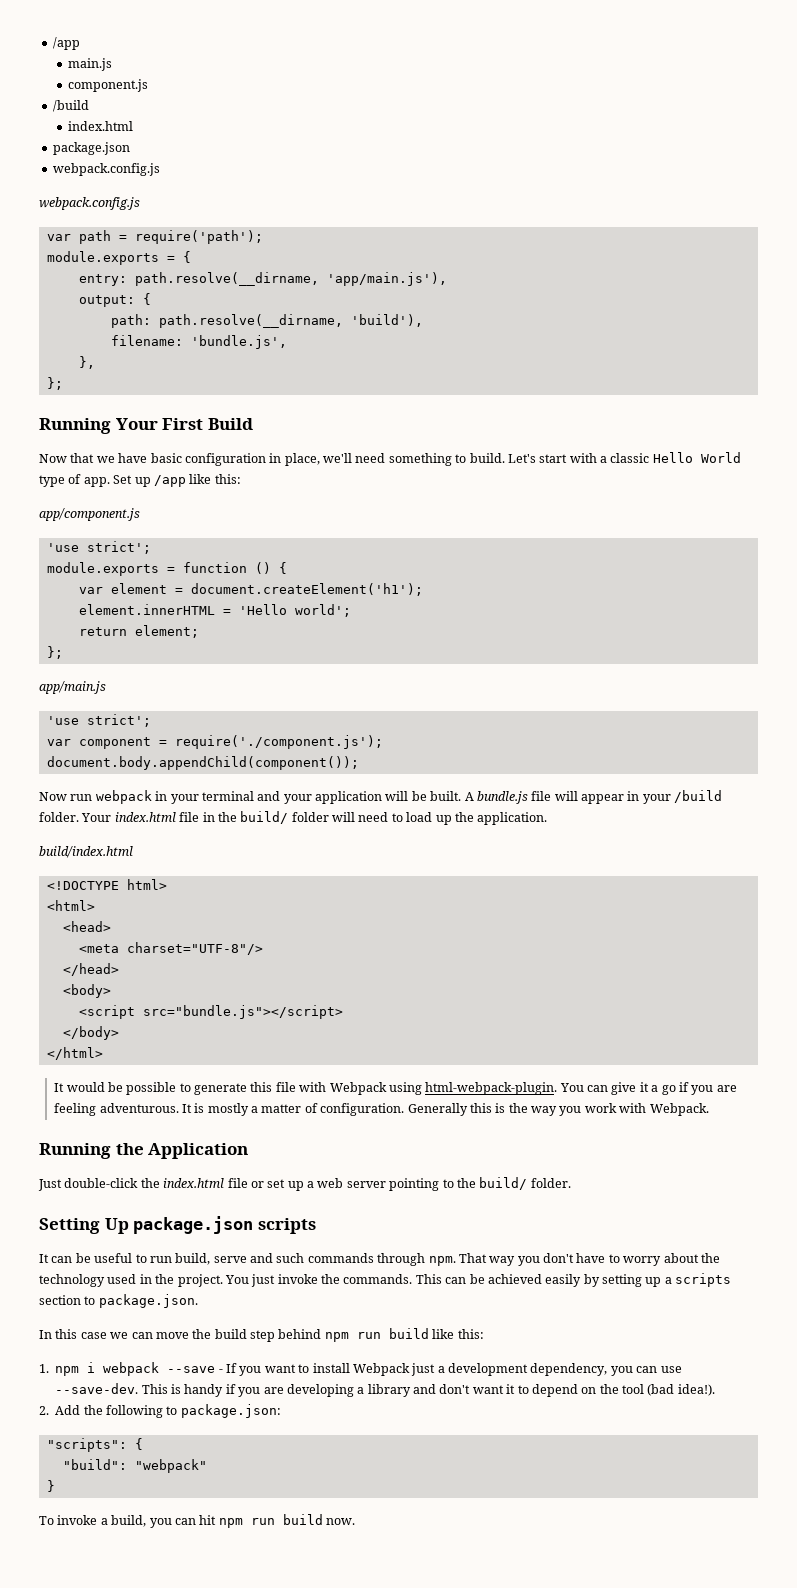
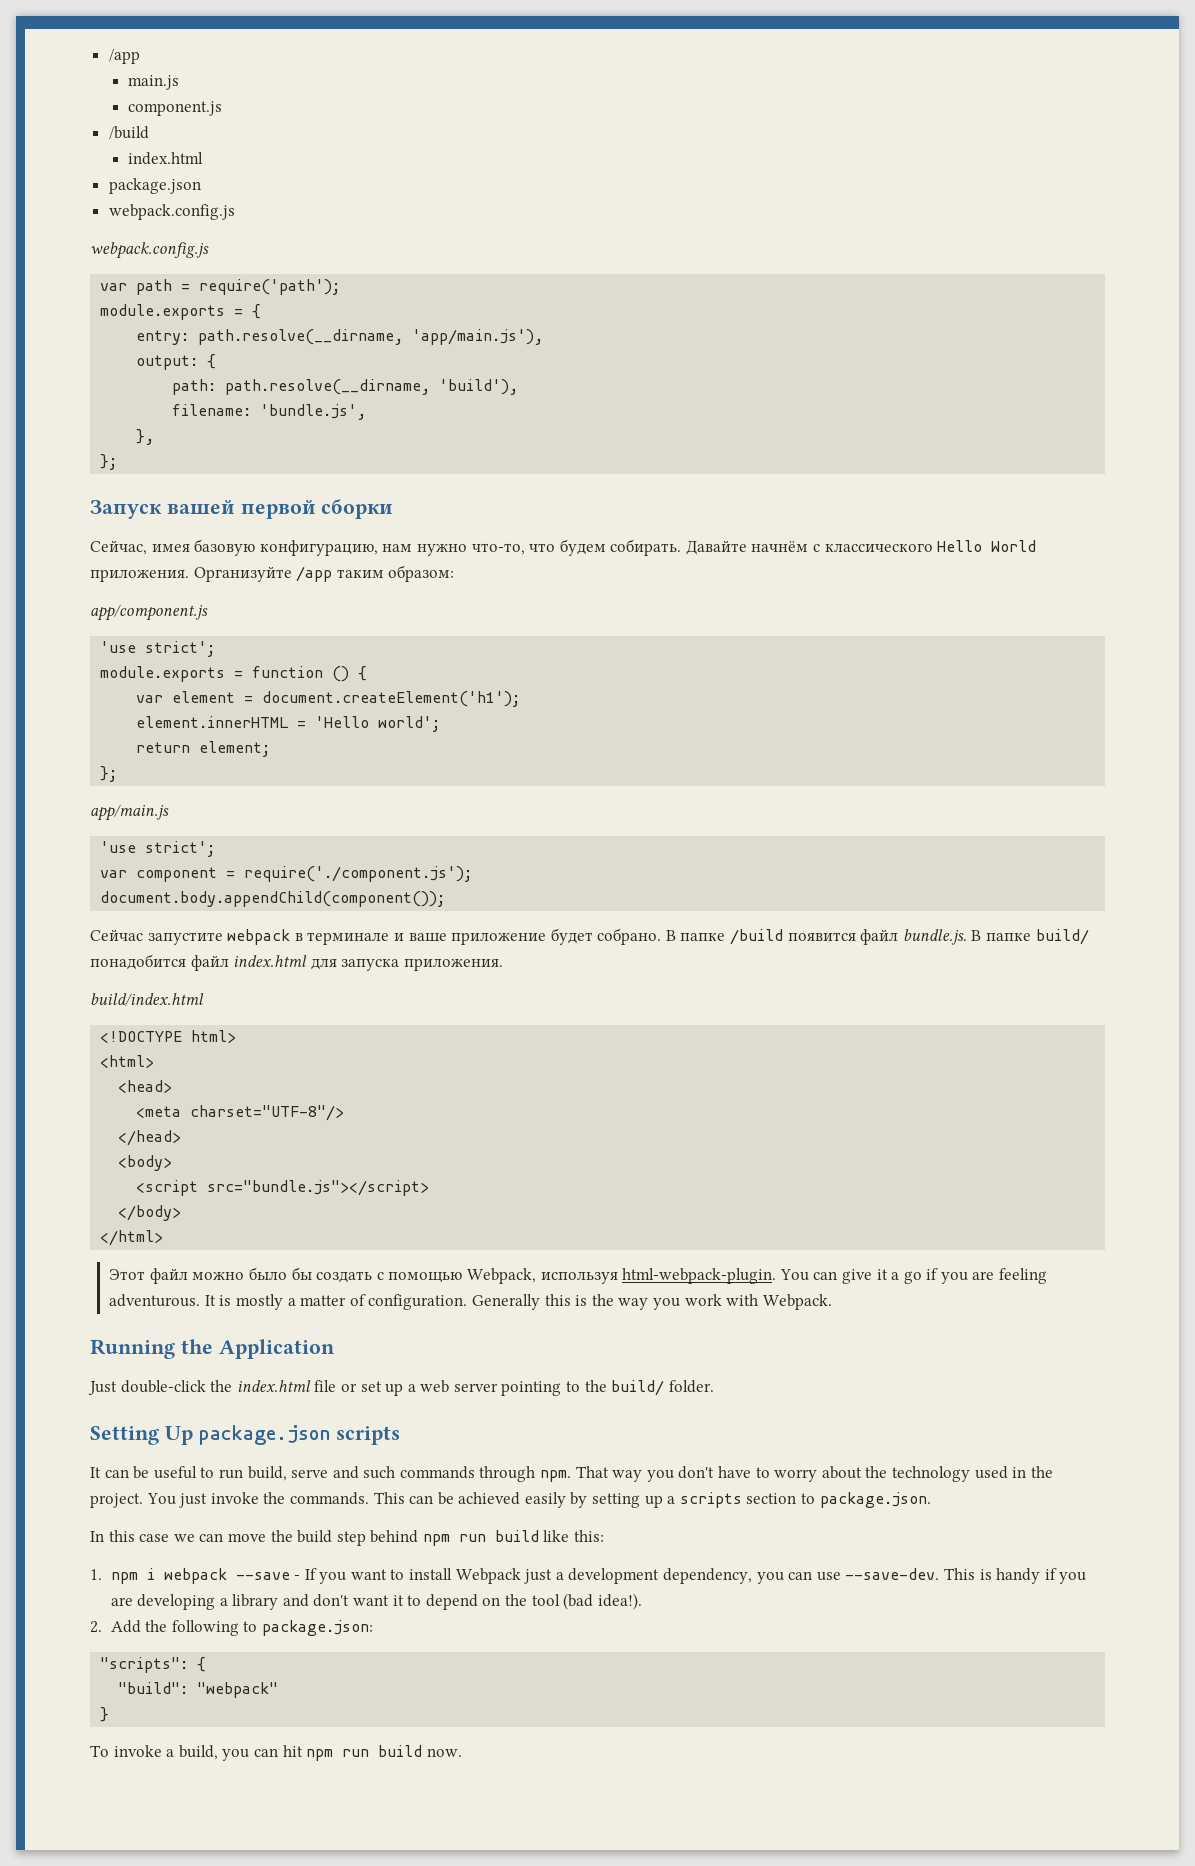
- Running Your First Build
- Now that we have basic configuration in place, we'll need something to build. Let's start with a classic Hello World type of app. Set up /app like this:
+ Запуск вашей первой сборки
+ Сейчас, имея базовую конфигурацию, нам нужно что-то, что будем собирать. Давайте начнём с классического Hello World приложения. Организуйте /app таким образом:
- Now run webpack in your terminal and your application will be built. A bundle.js file will appear in your /build folder. Your index.html file in the build/ folder will need to load up the application.
+ Сейчас запустите webpack в терминале и ваше приложение будет собрано. В папке /build появится файл bundle.js. В папке build/ понадобится файл index.html для запуска приложения.
- It would be possible to generate this file with Webpack using html-webpack-plugin.
+ Этот файл можно было бы создать с помощью Webpack, используя html-webpack-plugin.

